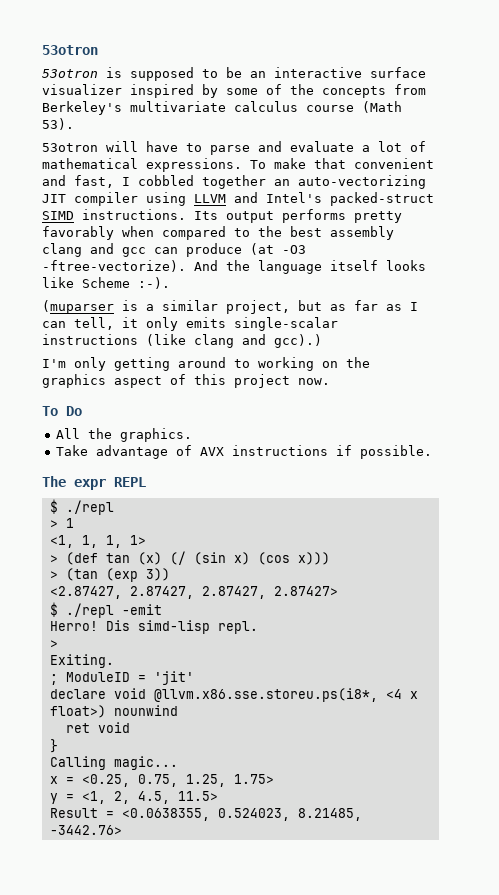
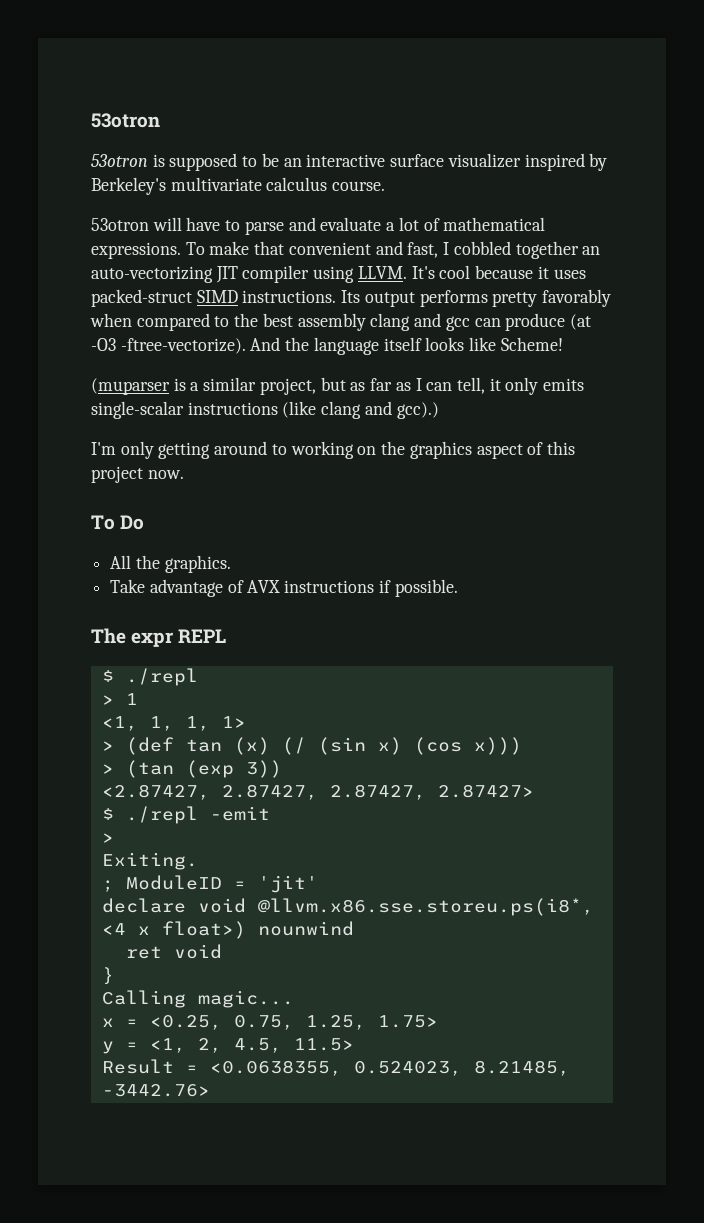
- 53otron is supposed to be an interactive surface visualizer inspired by some of the concepts from Berkeley's multivariate calculus course (Math 53).
+ 53otron is supposed to be an interactive surface visualizer inspired by Berkeley's multivariate calculus course.
- To make that convenient and fast, I cobbled together an auto-vectorizing JIT compiler using LLVM and Intel's packed-struct SIMD instructions.
+ To make that convenient and fast, I cobbled together an auto-vectorizing JIT compiler using LLVM. It's cool because it uses packed-struct SIMD instructions.
- And the language itself looks like Scheme :-).
+ And the language itself looks like Scheme!
- Herro! Dis simd-lisp repl.

